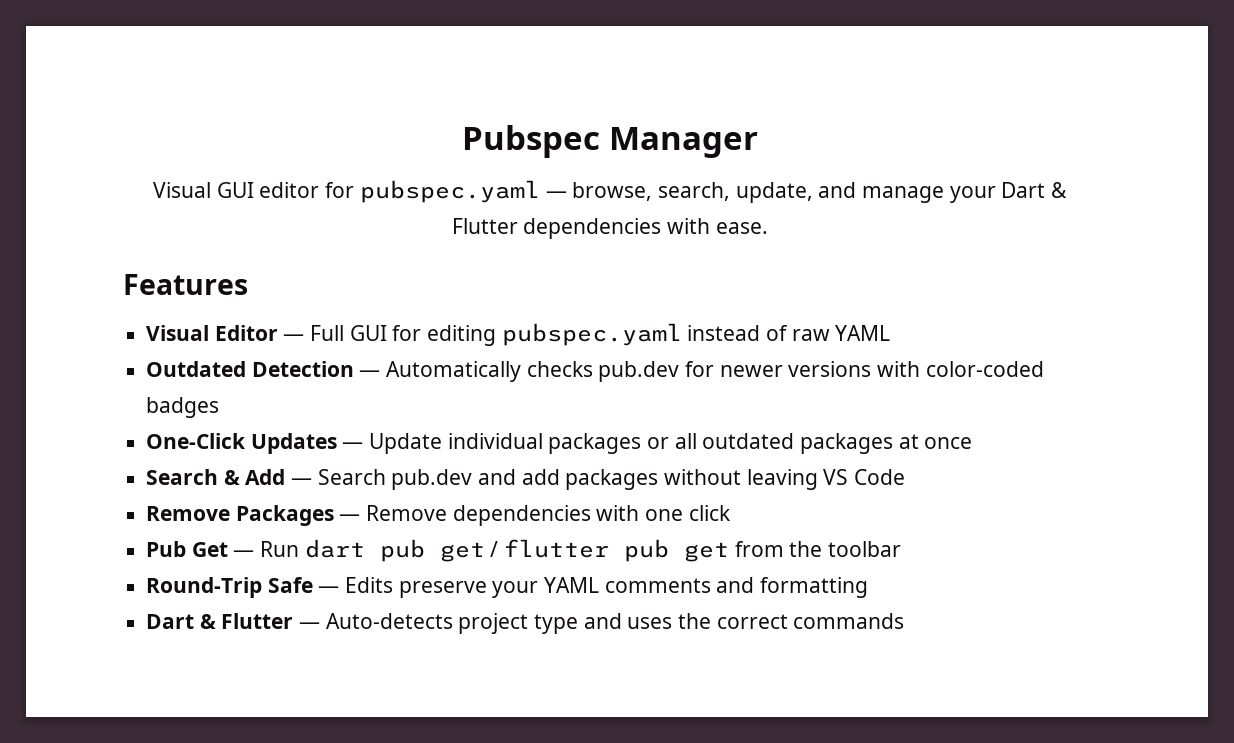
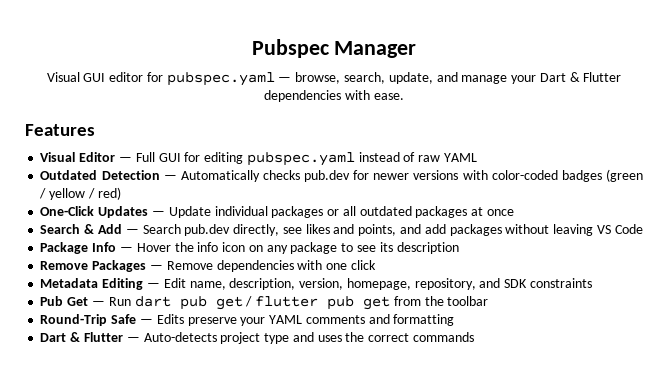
- Outdated Detection — Automatically checks pub.dev for newer versions with color-coded badges
+ Outdated Detection — Automatically checks pub.dev for newer versions with color-coded badges (green / yellow / red)
- Search & Add — Search pub.dev and add packages without leaving VS Code
+ Search & Add — Search pub.dev directly, see likes and points, and add packages without leaving VS Code
+ Package Info — Hover the info icon on any package to see its description
+ Metadata Editing — Edit name, description, version, homepage, repository, and SDK constraints

